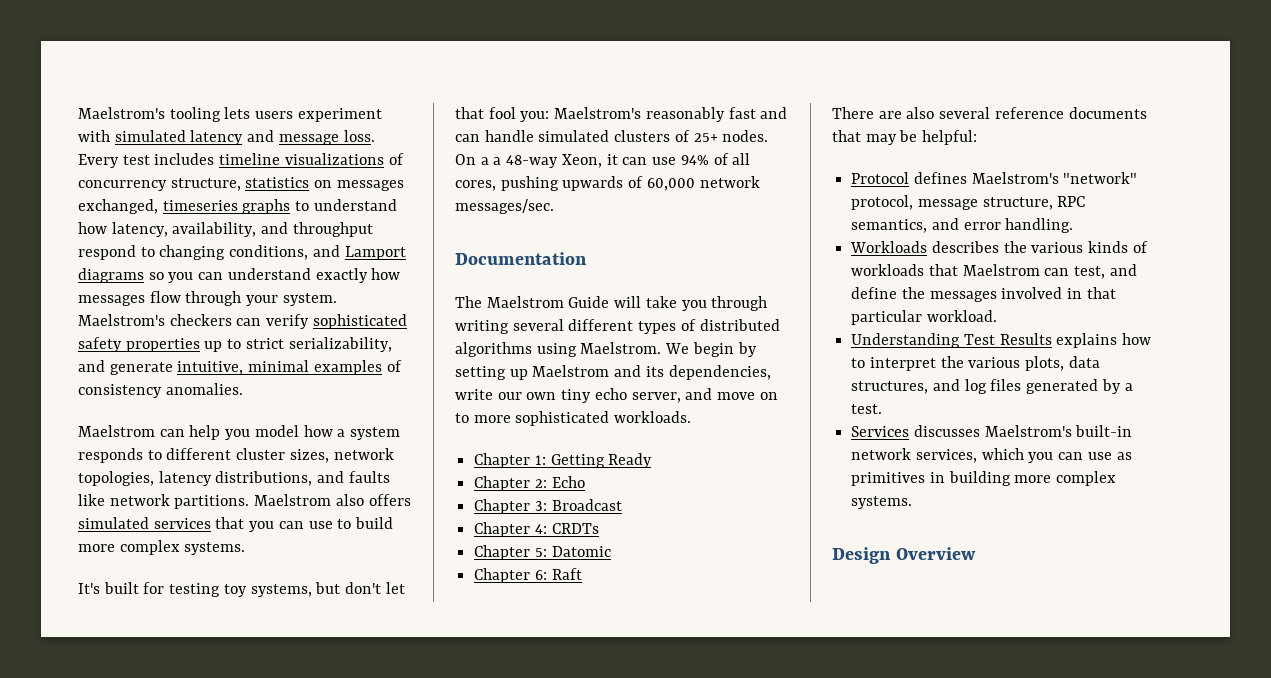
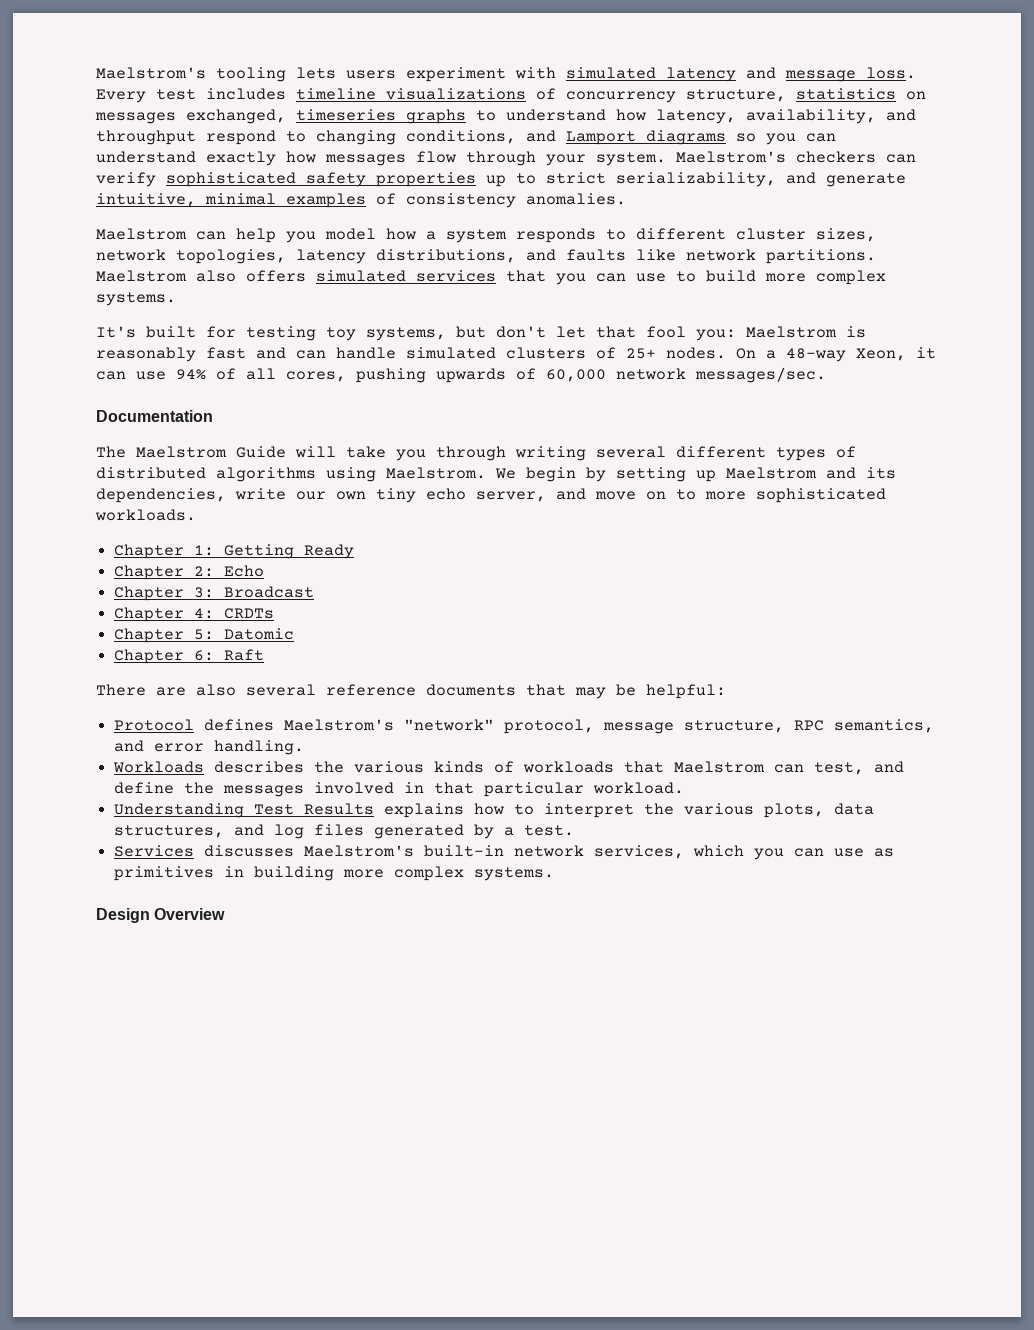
- It's built for testing toy systems, but don't let that fool you: Maelstrom's reasonably fast and can handle simulated clusters of 25+ nodes.
+ It's built for testing toy systems, but don't let that fool you: Maelstrom is reasonably fast and can handle simulated clusters of 25+ nodes.
- On a a 48-way Xeon, it can use 94% of all cores, pushing upwards of 60,000 network messages/sec.
+ On a 48-way Xeon, it can use 94% of all cores, pushing upwards of 60,000 network messages/sec.

